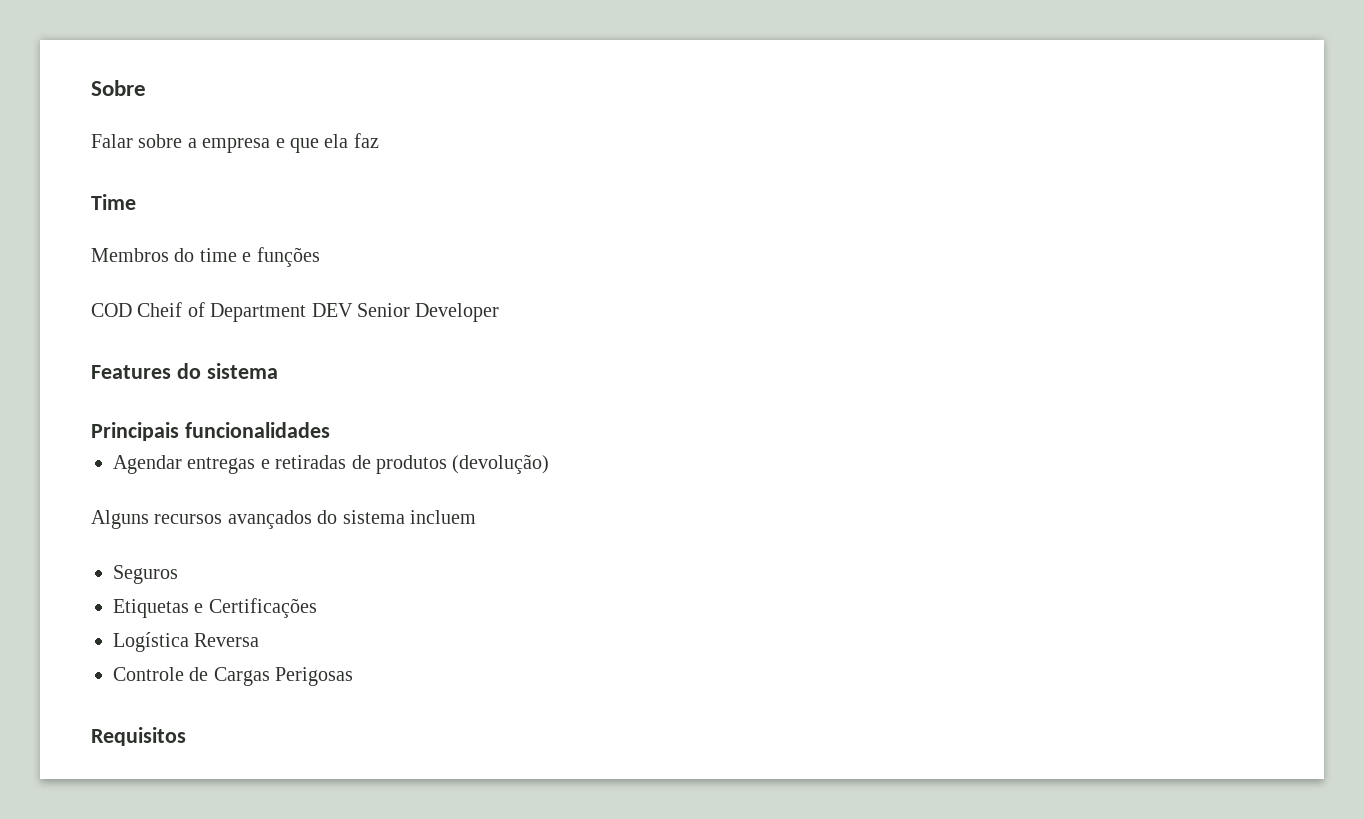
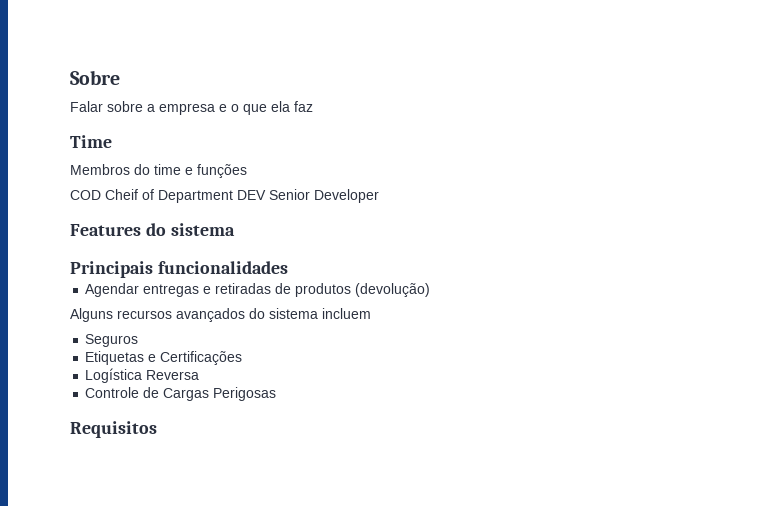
- Falar sobre a empresa e que ela faz
+ Falar sobre a empresa e o que ela faz

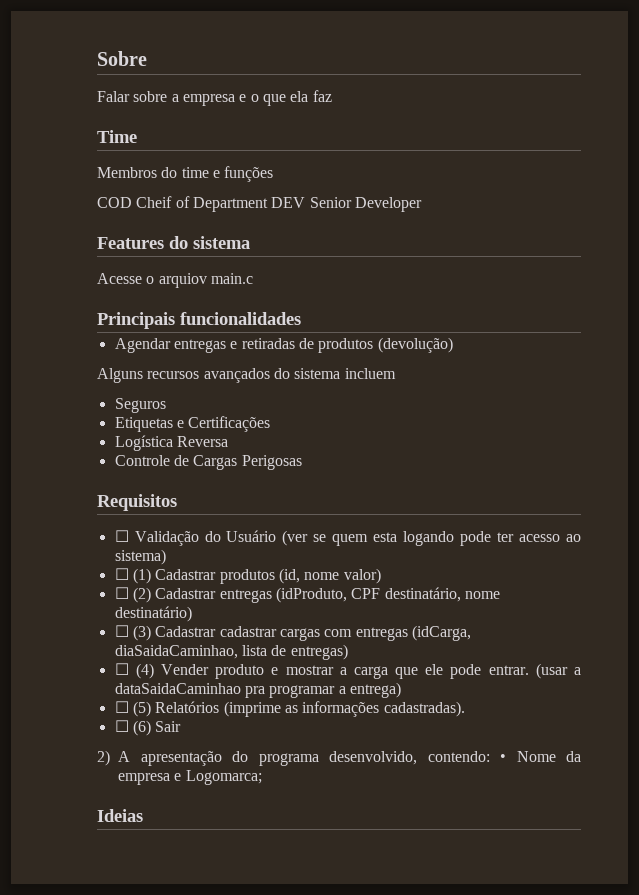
+ Acesse o arquiov main.c
+ ☐ Validação do Usuário (ver se quem esta logando pode ter acesso ao sistema)
+ ☐ (1) Cadastrar produtos (id, nome valor)
+ ☐ (2) Cadastrar entregas (idProduto, CPF destinatário, nome destinatário)
+ ☐ (3) Cadastrar cadastrar cargas com entregas (idCarga, diaSaidaCaminhao, lista de entregas)
+ ☐ (4) Vender produto e mostrar a carga que ele pode entrar. (usar a dataSaidaCaminhao pra programar a entrega)
+ ☐ (5) Relatórios (imprime as informações cadastradas).
+ ☐ (6) Sair
+ 2) A apresentação do programa desenvolvido, contendo: • Nome da empresa e Logomarca;
+ Ideias

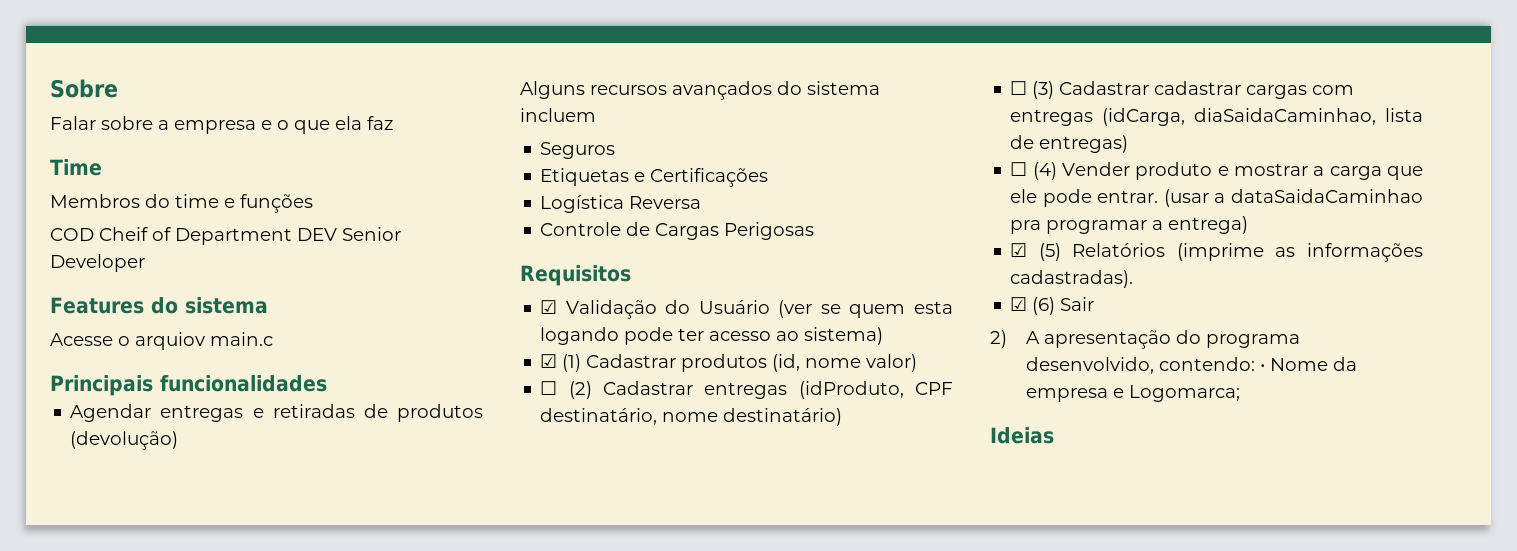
- ☐ Validação do Usuário (ver se quem esta logando pode ter acesso ao sistema)
+ ☑ Validação do Usuário (ver se quem esta logando pode ter acesso ao sistema)
- ☐ (1) Cadastrar produtos (id, nome valor)
+ ☑ (1) Cadastrar produtos (id, nome valor)
- ☐ (5) Relatórios (imprime as informações cadastradas).
+ ☑ (5) Relatórios (imprime as informações cadastradas).
- ☐ (6) Sair
+ ☑ (6) Sair

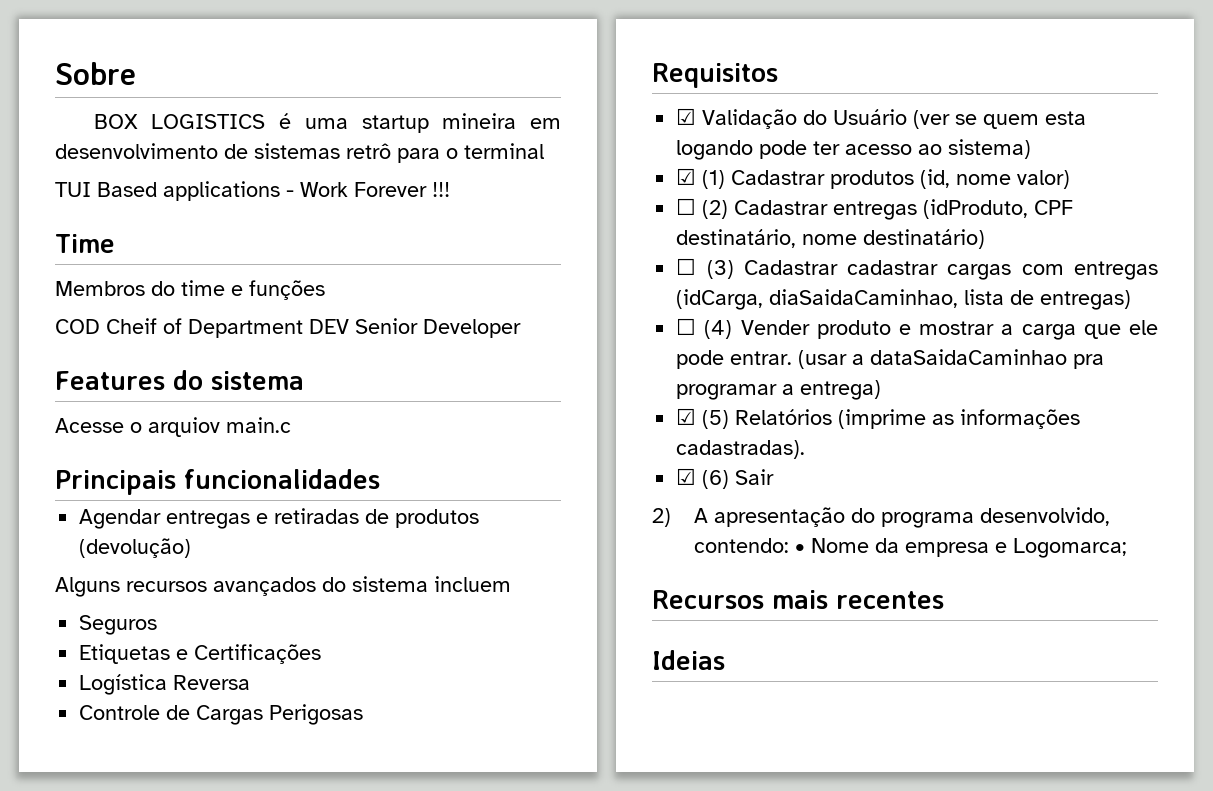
- Falar sobre a empresa e o que ela faz
+ BOX LOGISTICS é uma startup mineira em desenvolvimento de sistemas retrô para o terminal
+ TUI Based applications - Work Forever !!!
+ Recursos mais recentes

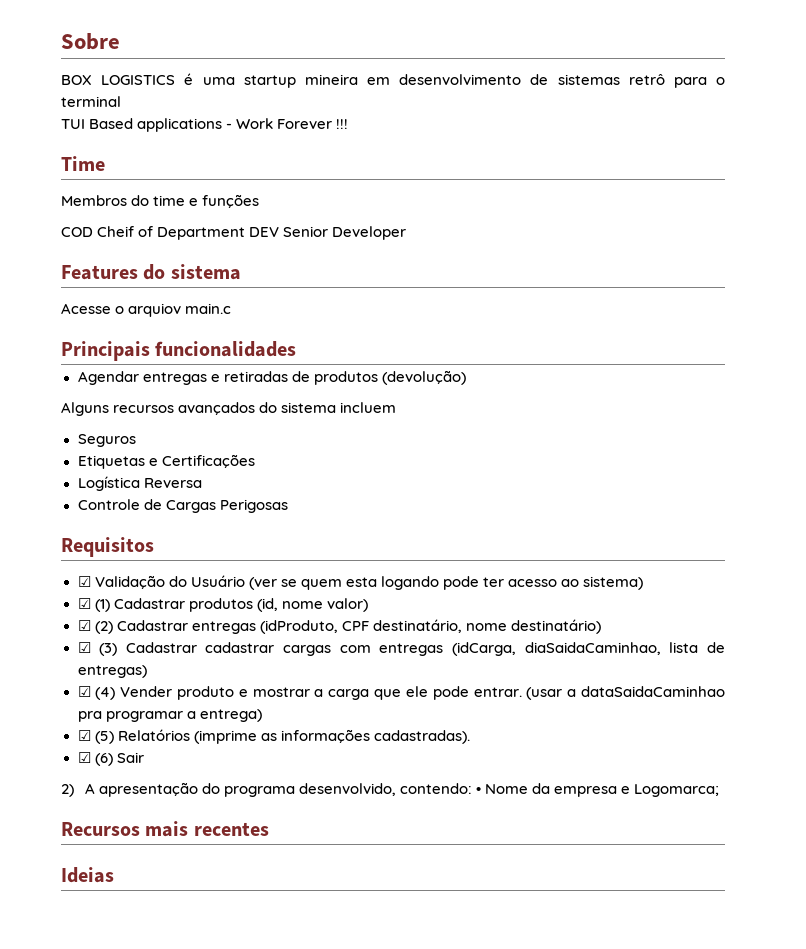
- ☐ (2) Cadastrar entregas (idProduto, CPF destinatário, nome destinatário)
+ ☑ (2) Cadastrar entregas (idProduto, CPF destinatário, nome destinatário)
- ☐ (3) Cadastrar cadastrar cargas com entregas (idCarga, diaSaidaCaminhao, lista de entregas)
+ ☑ (3) Cadastrar cadastrar cargas com entregas (idCarga, diaSaidaCaminhao, lista de entregas)
- ☐ (4) Vender produto e mostrar a carga que ele pode entrar.
+ ☑ (4) Vender produto e mostrar a carga que ele pode entrar.

